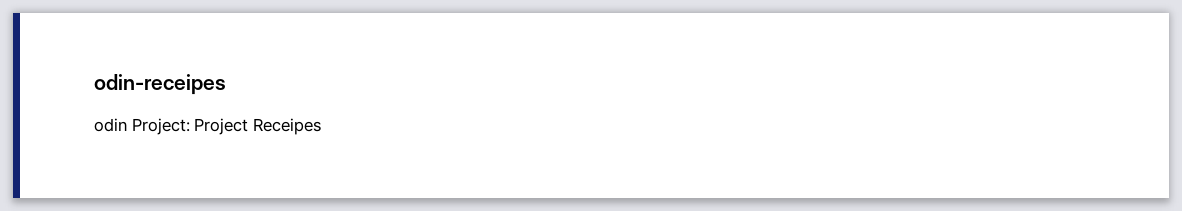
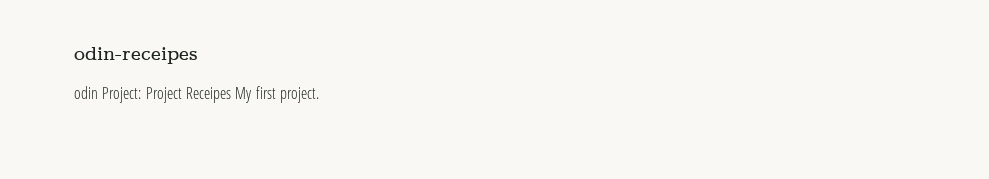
- odin Project: Project Receipes
+ odin Project: Project Receipes My first project.

